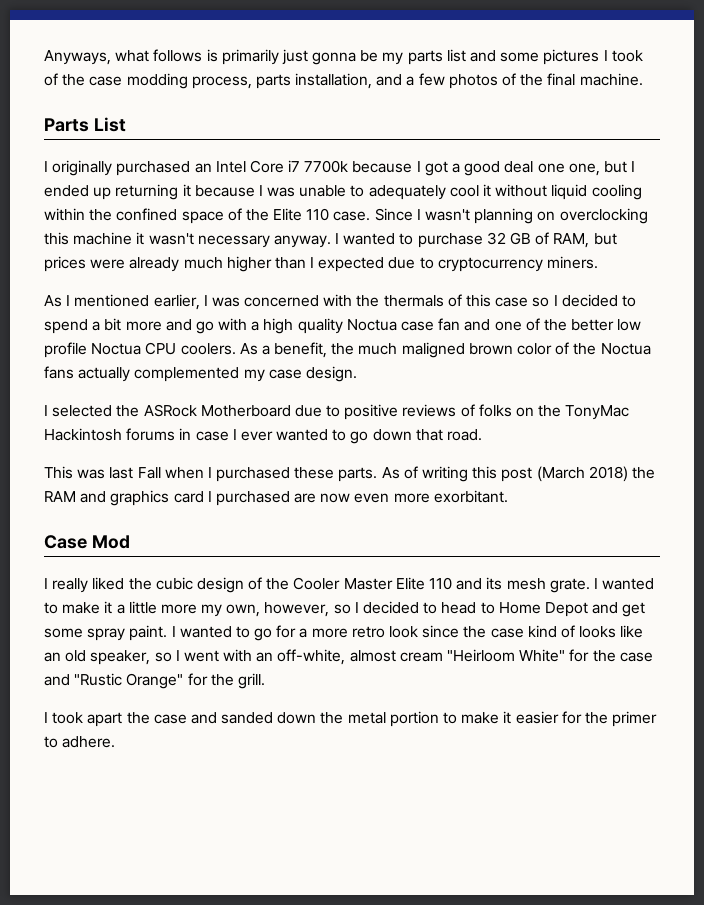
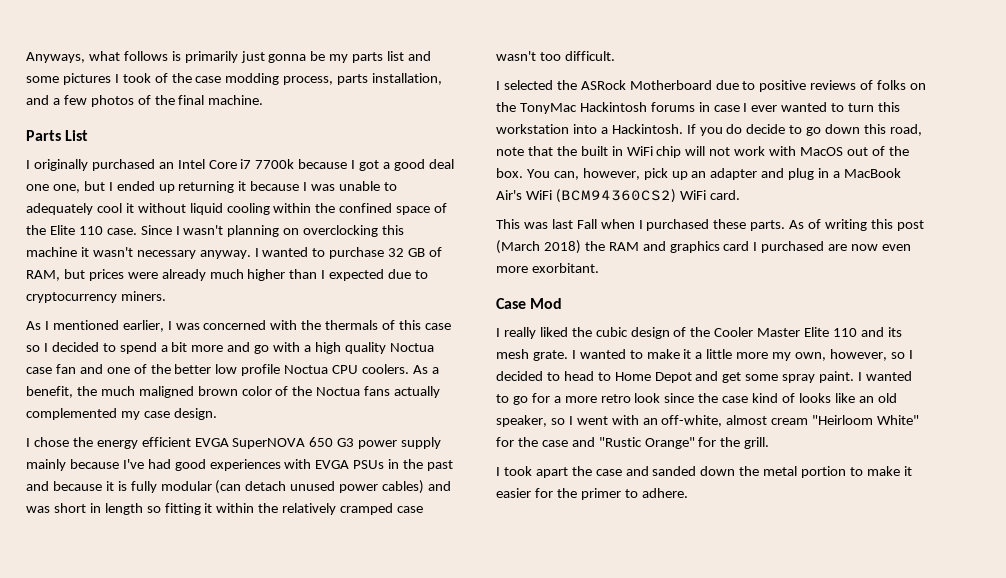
+ I chose the energy efficient EVGA SuperNOVA 650 G3 power supply mainly because I've had good experiences with EVGA PSUs in the past and because it is fully modular (can detach unused power cables) and was short in length so fitting it within the relatively cramped case wasn't too difficult.
- I selected the ASRock Motherboard due to positive reviews of folks on the TonyMac Hackintosh forums in case I ever wanted to go down that road.
+ I selected the ASRock Motherboard due to positive reviews of folks on the TonyMac Hackintosh forums in case I ever wanted to turn this workstation into a Hackintosh. If you do decide to go down this road, note that the built in WiFi chip will not work with MacOS out of the box. You can, however, pick up an adapter and plug in a MacBook Air's WiFi (BCM94360CS2) WiFi card.

